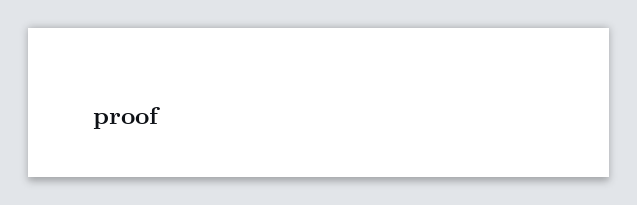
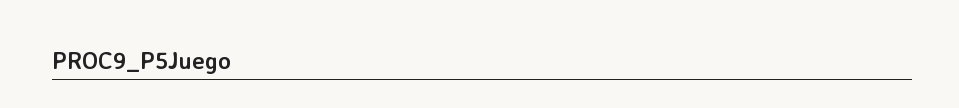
- proof
+ PROC9_P5Juego

